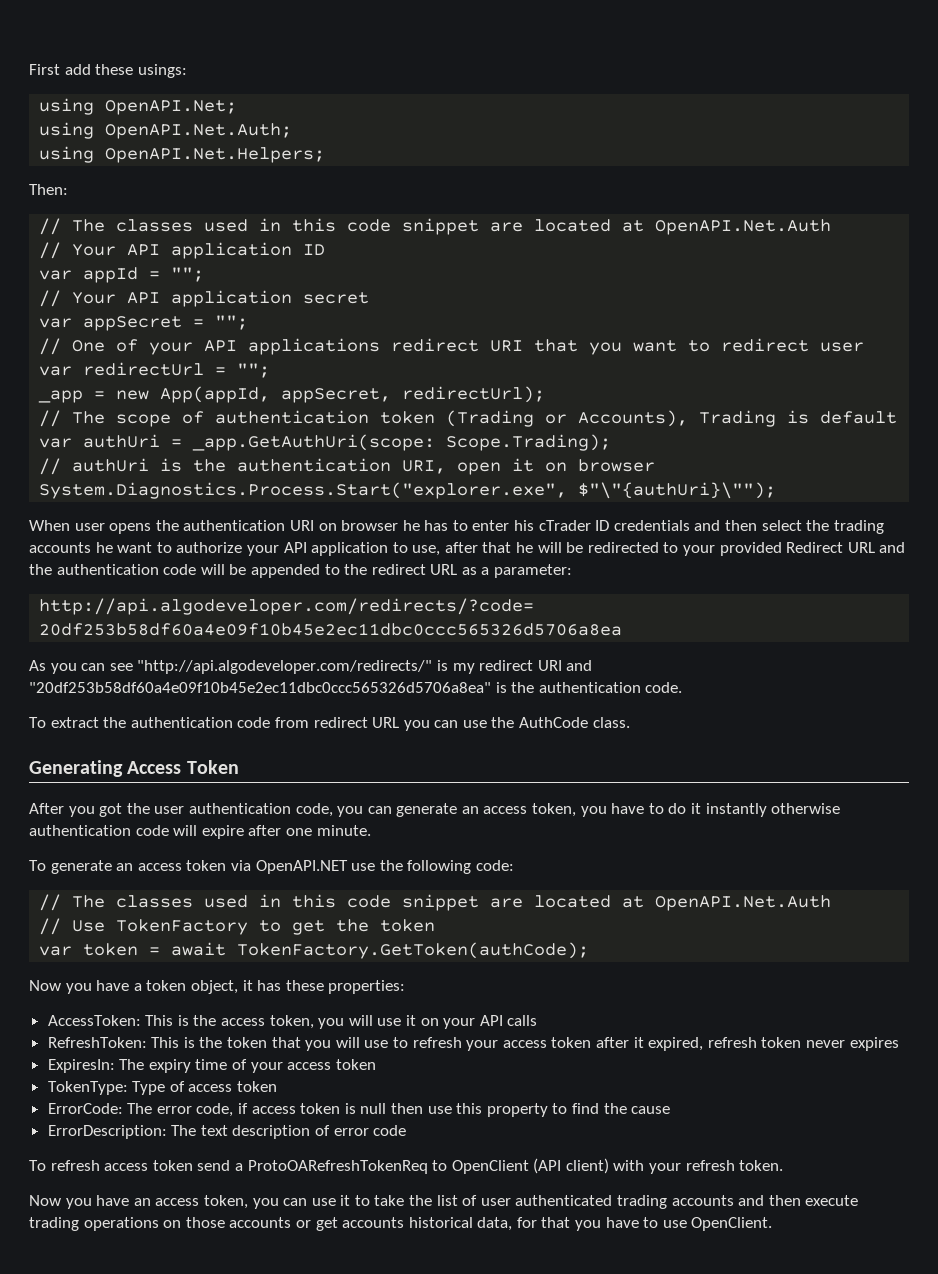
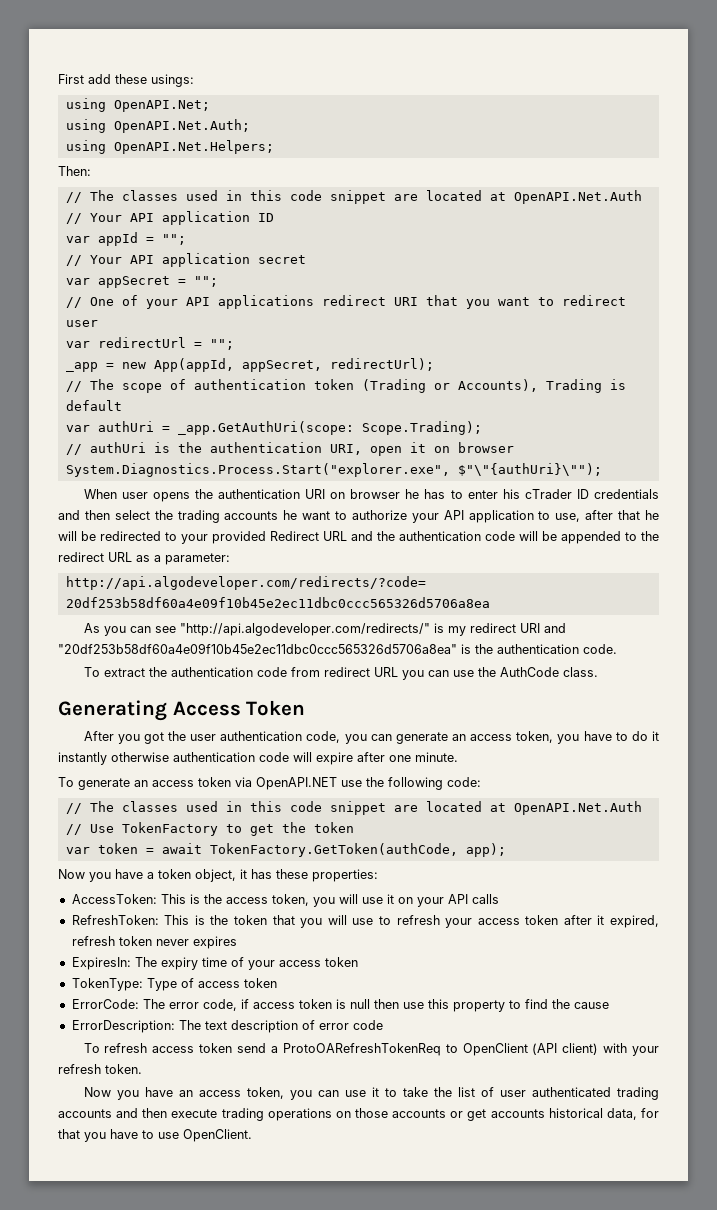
- var token = await TokenFactory.GetToken(authCode);
+ var token = await TokenFactory.GetToken(authCode, app);

